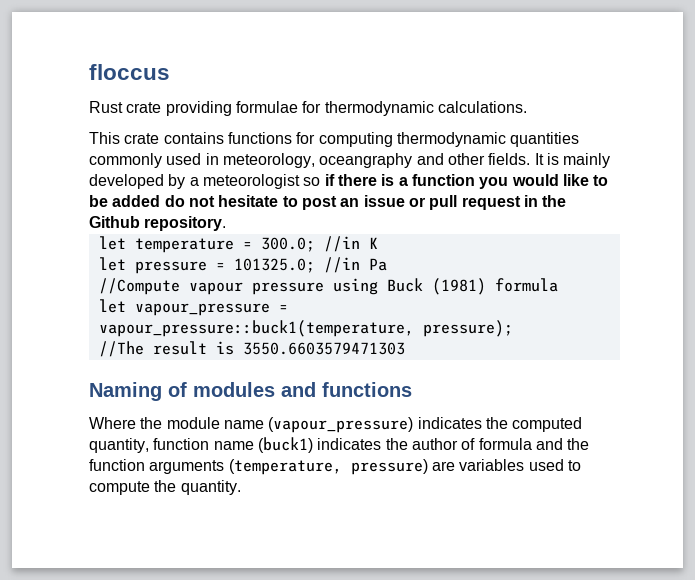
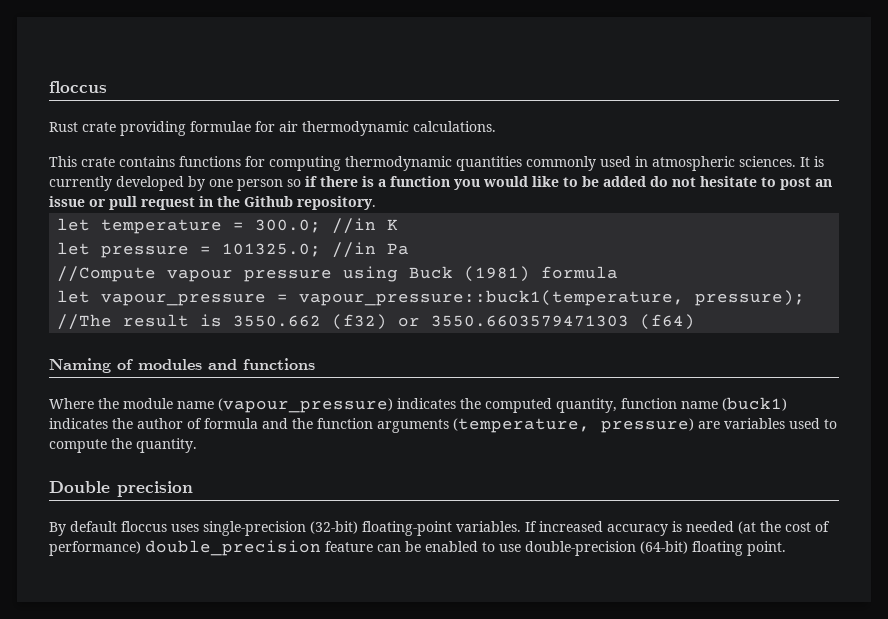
- Rust crate providing formulae for thermodynamic calculations.
+ Rust crate providing formulae for air thermodynamic calculations.
- This crate contains functions for computing thermodynamic quantities commonly used in meteorology, oceangraphy and other fields.
+ This crate contains functions for computing thermodynamic quantities commonly used in atmospheric sciences.
- It is mainly developed by a meteorologist so if there is a function you would like to be added do not hesitate to post an issue or pull request in the Github repository.
+ It is currently developed by one person so if there is a function you would like to be added do not hesitate to post an issue or pull request in the Github repository.
- //The result is 3550.6603579471303
+ //The result is 3550.662 (f32) or 3550.6603579471303 (f64)
+ Double precision
+ By default floccus uses single-precision (32-bit) floating-point variables. If increased accuracy is needed (at the cost of performance) double_precision feature can be enabled to use double-precision (64-bit) floating point.

